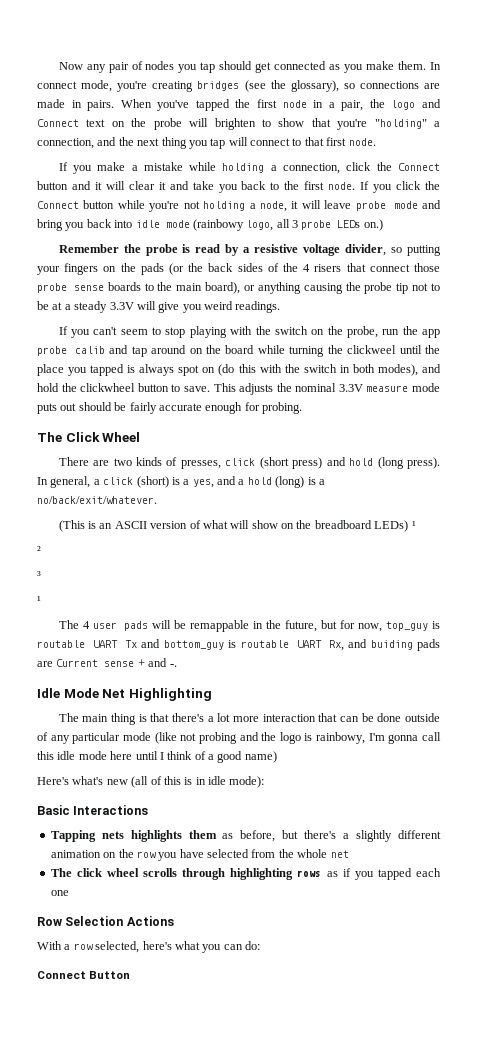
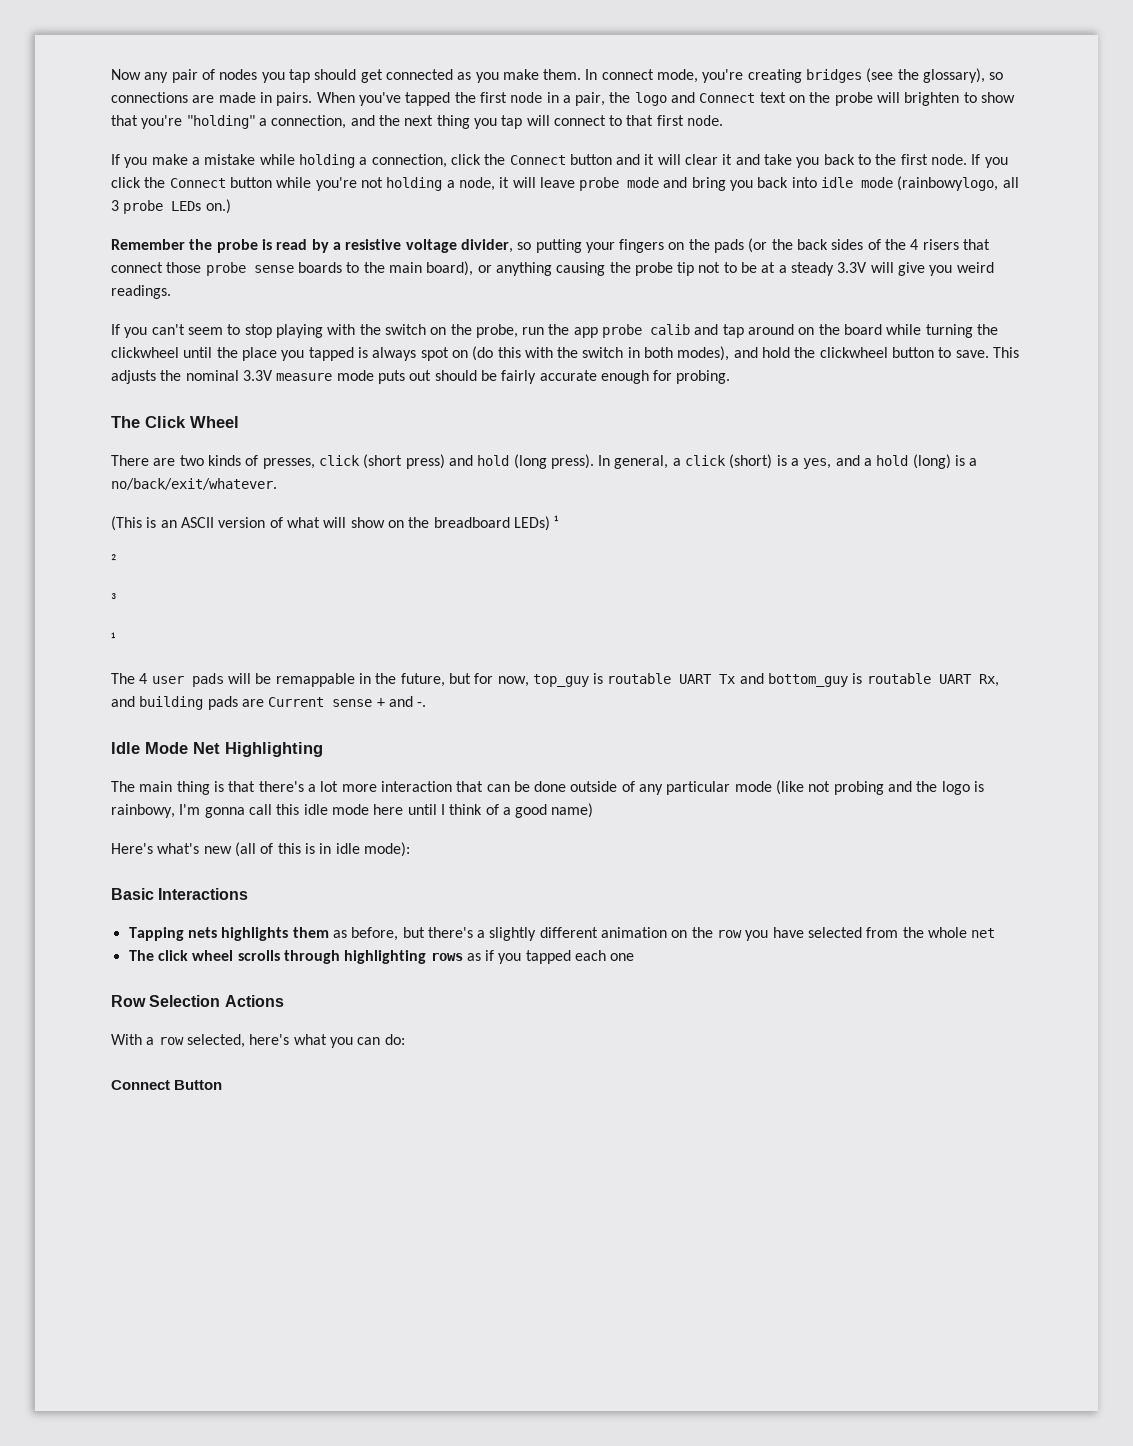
- If you click the Connect button while you're not holding a node, it will leave probe mode and bring you back into idle mode (rainbowy logo, all 3 probe LEDs on.)
+ If you click the Connect button while you're not holding a node, it will leave probe mode and bring you back into idle mode (rainbowylogo, all 3 probe LEDs on.)
- If you can't seem to stop playing with the switch on the probe, run the app probe calib and tap around on the board while turning the clickweel until the place you tapped is always spot on (do this with the switch in both modes), and hold the clickwheel button to save.
+ If you can't seem to stop playing with the switch on the probe, run the app probe calib and tap around on the board while turning the clickwheel until the place you tapped is always spot on (do this with the switch in both modes), and hold the clickwheel button to save.
- The 4 user pads will be remappable in the future, but for now, top_guy is routable UART Tx and bottom_guy is routable UART Rx, and buiding pads are Current sense + and -.
+ The 4 user pads will be remappable in the future, but for now, top_guy is routable UART Tx and bottom_guy is routable UART Rx, and building pads are Current sense + and -.

